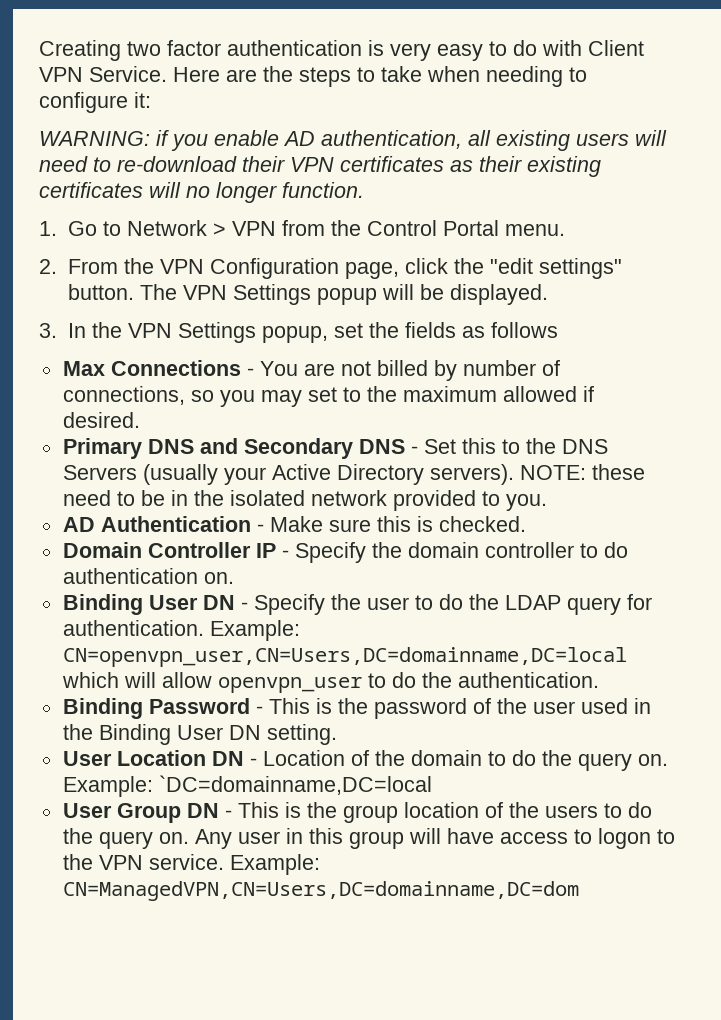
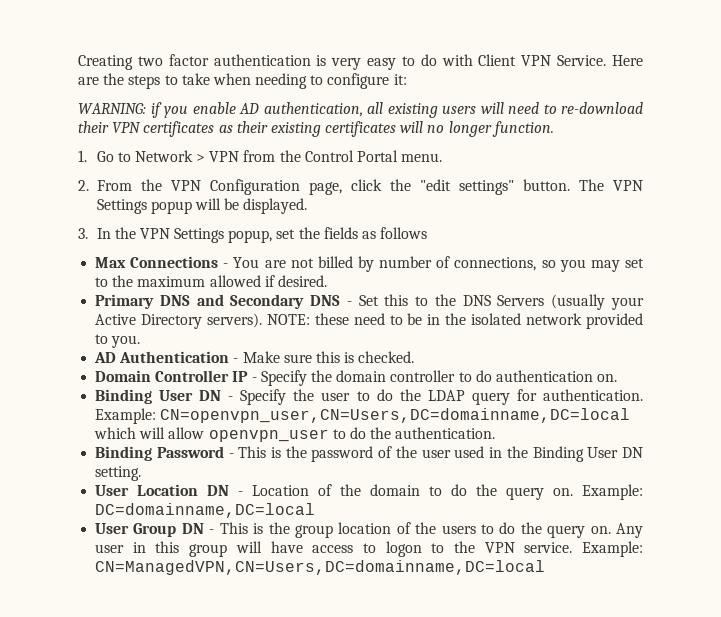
- Example: `DC=domainname,DC=local
+ Example: DC=domainname,DC=local
- Example: CN=ManagedVPN,CN=Users,DC=domainname,DC=dom
+ Example: CN=ManagedVPN,CN=Users,DC=domainname,DC=local

